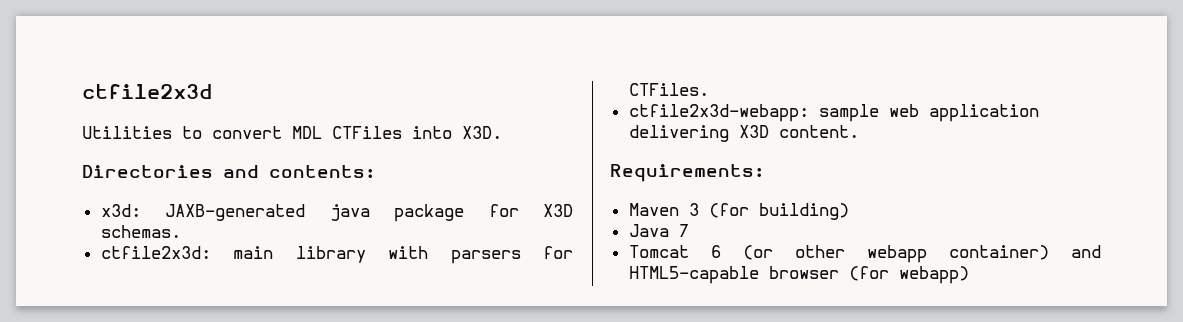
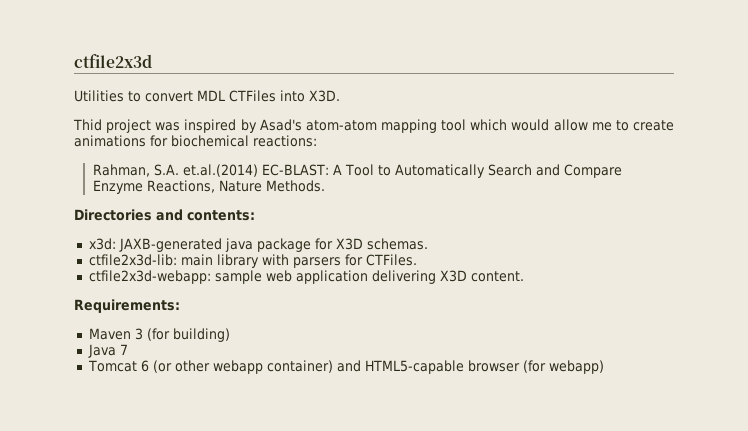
+ Thid project was inspired by Asad's atom-atom mapping tool which would allow me to create animations for biochemical reactions:
+ Rahman, S.A. et.al.(2014) EC-BLAST: A Tool to Automatically Search and Compare Enzyme Reactions, Nature Methods.
- ctfile2x3d: main library with parsers for CTFiles.
+ ctfile2x3d-lib: main library with parsers for CTFiles.

